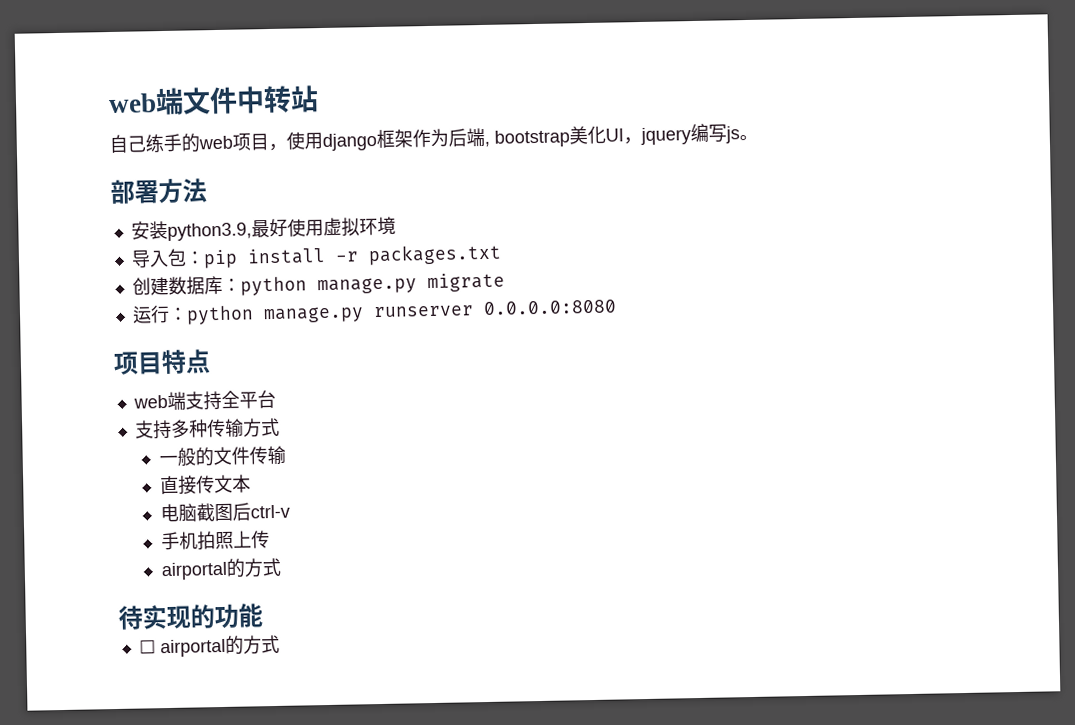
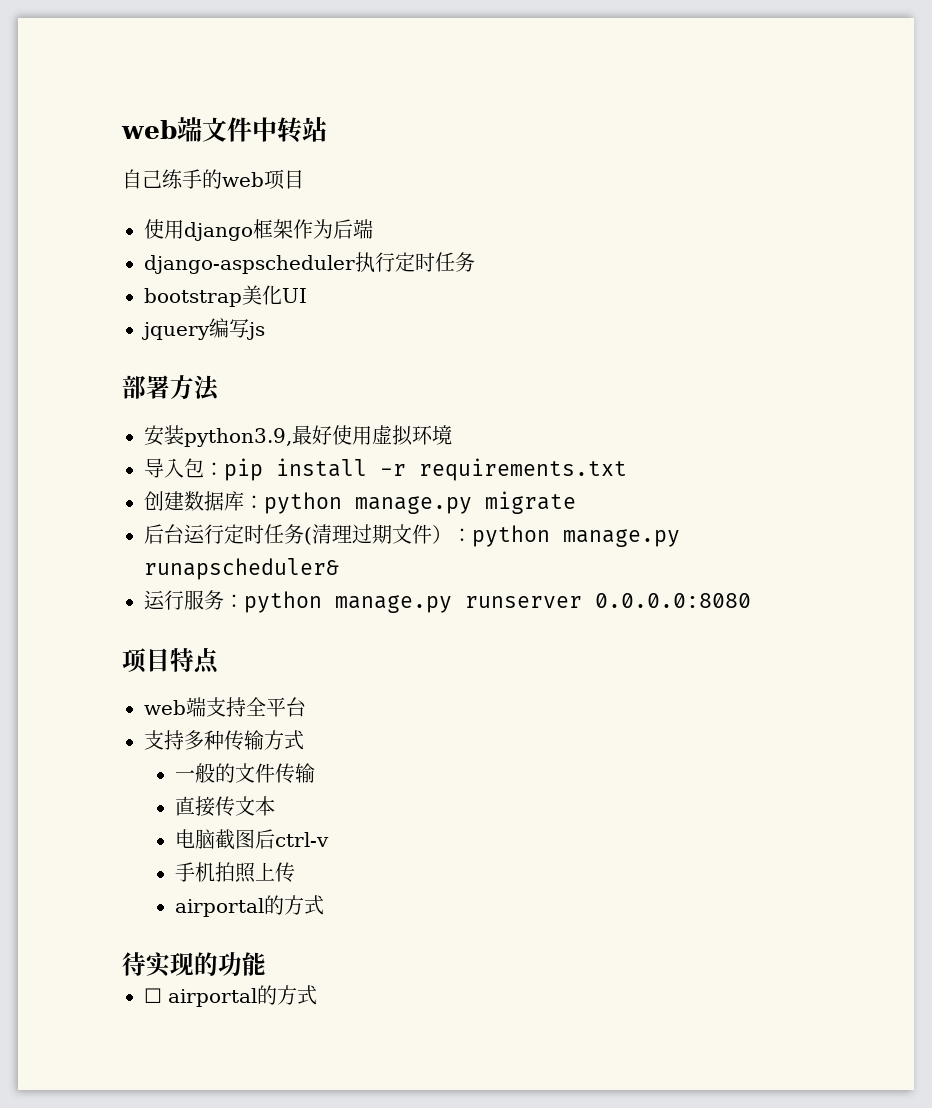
- 自己练手的web项目，使用django框架作为后端, bootstrap美化UI，jquery编写js。
+ 自己练手的web项目
+ 使用django框架作为后端
+ django-aspscheduler执行定时任务
+ bootstrap美化UI
+ jquery编写js
- 导入包：pip install -r packages.txt
+ 导入包：pip install -r requirements.txt
- 运行：python manage.py runserver 0.0.0.0:8080
+ 后台运行定时任务(清理过期文件）：python manage.py runapscheduler&
+ 运行服务：python manage.py runserver 0.0.0.0:8080

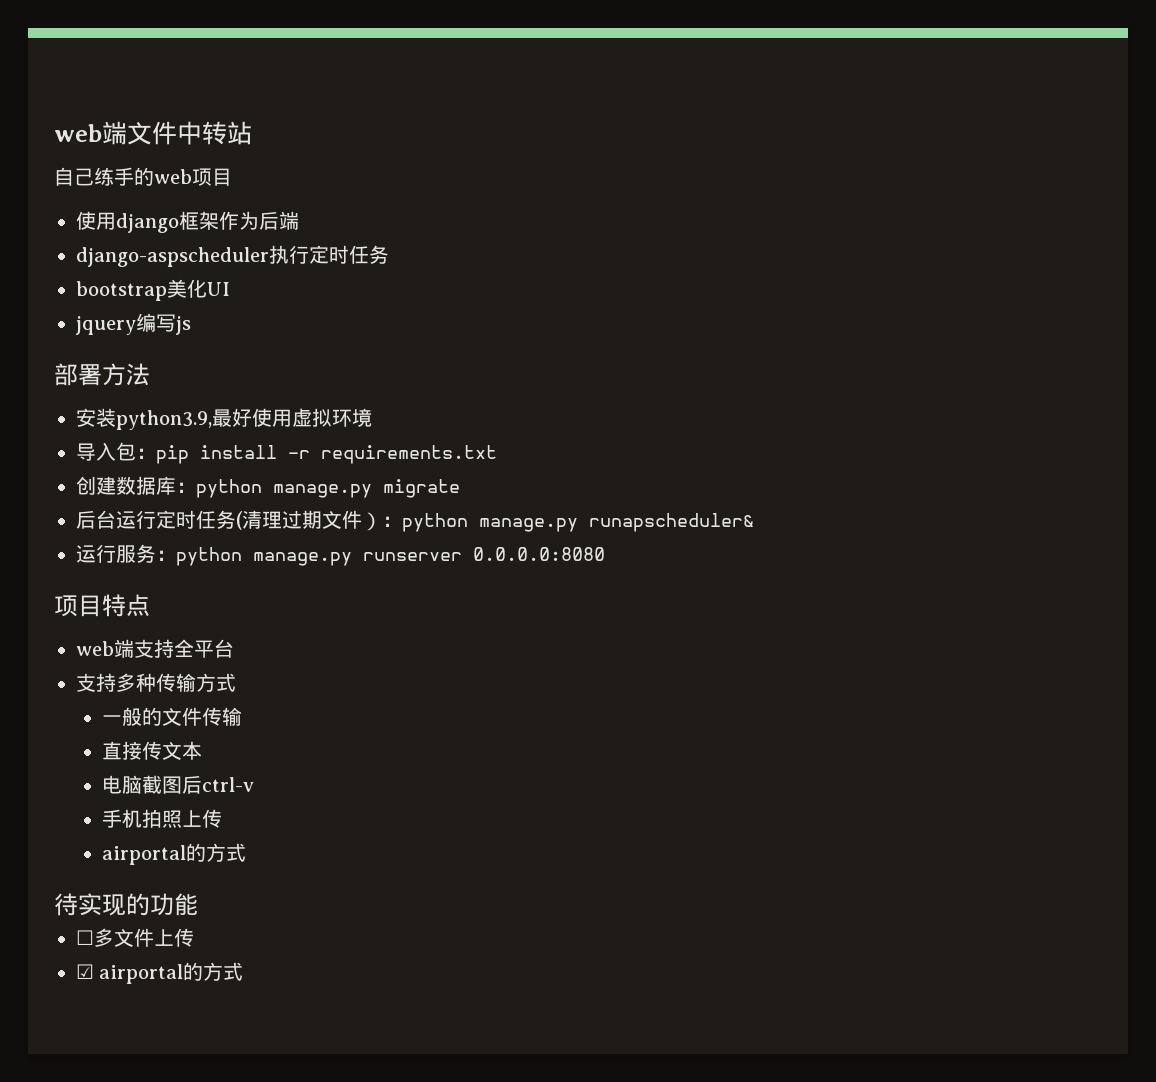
- ☐ airportal的方式
+ ☐多文件上传
+ ☑ airportal的方式

